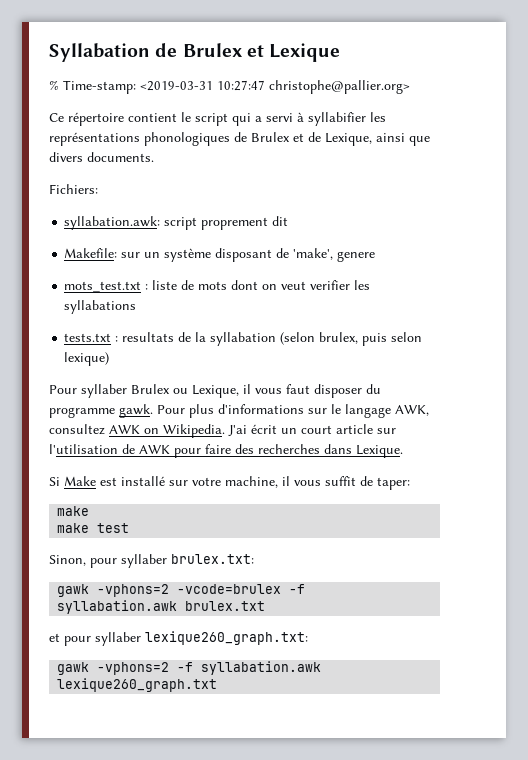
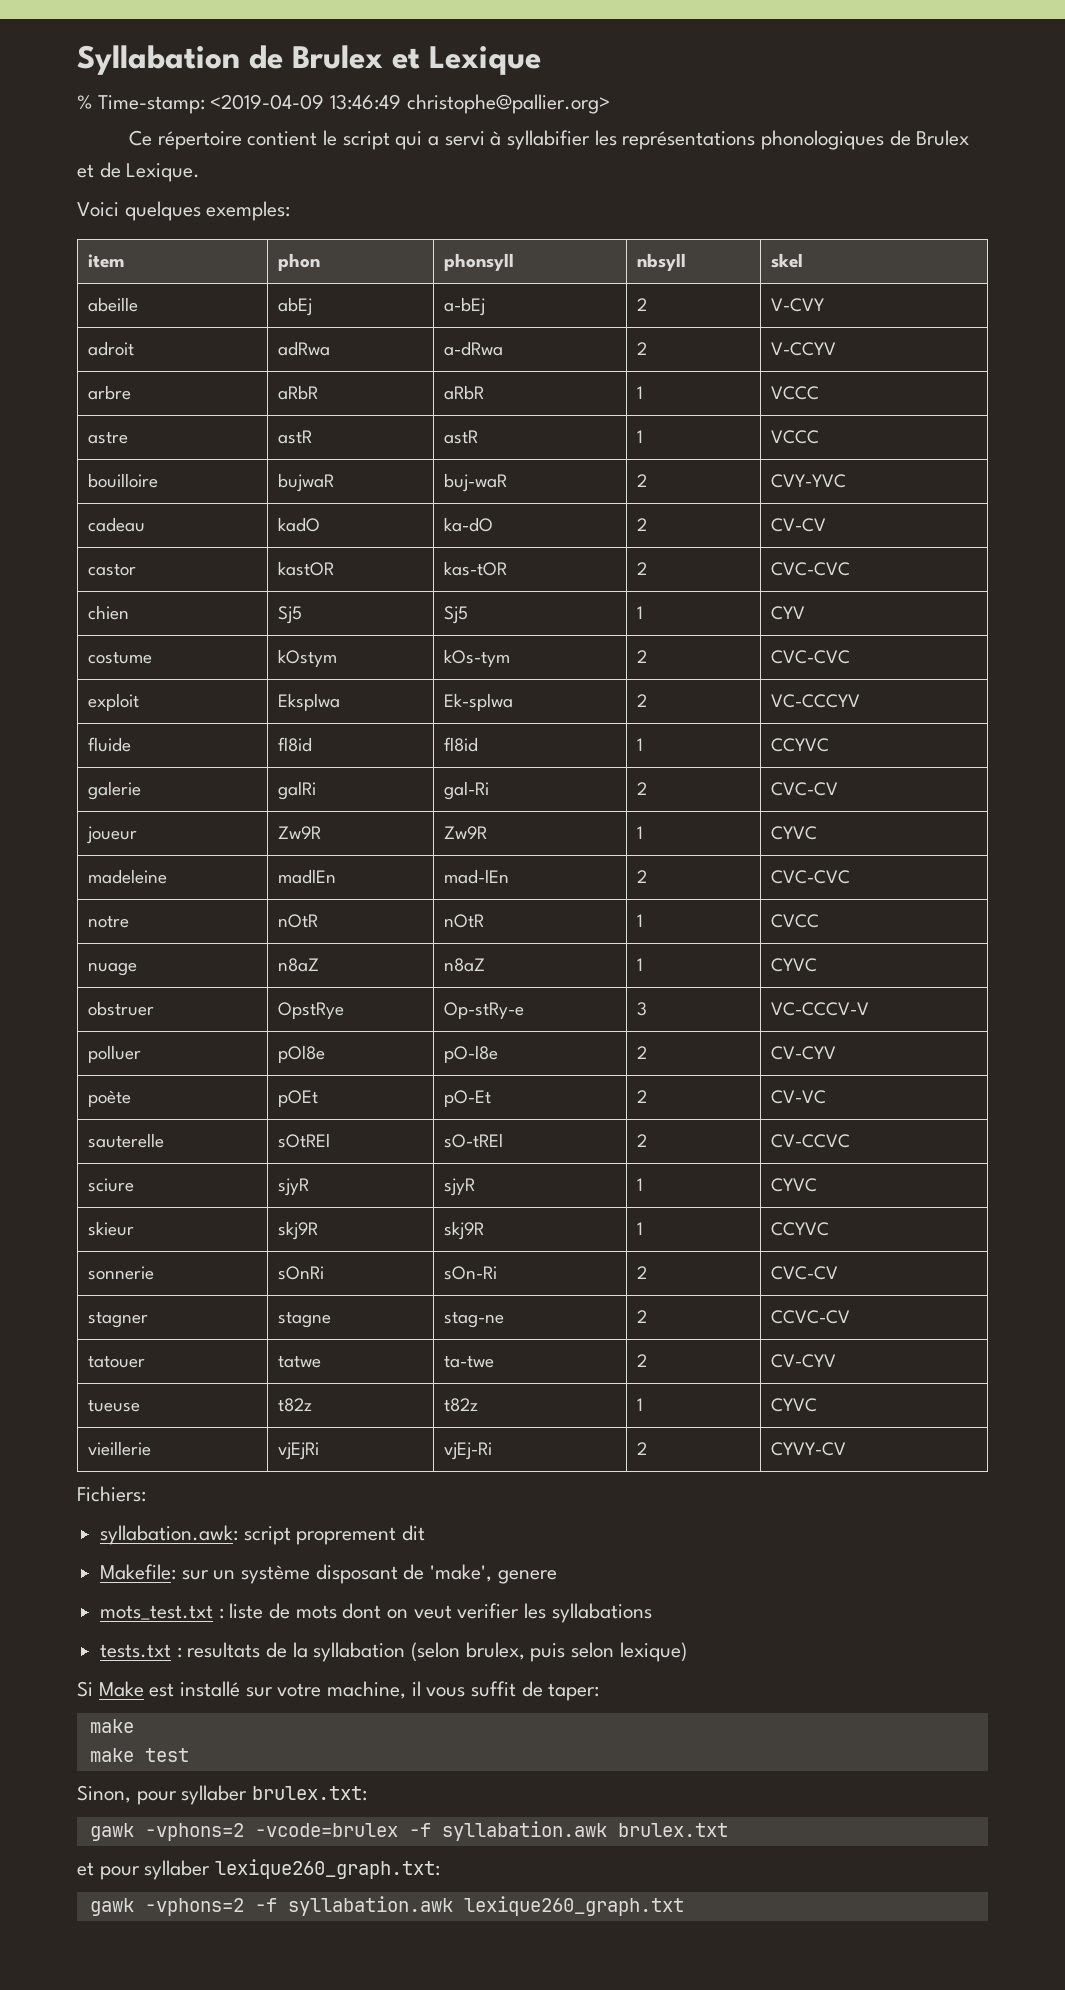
- % Time-stamp: <2019-03-31 10:27:47 christophe@pallier.org>
+ % Time-stamp: <2019-04-09 13:46:49 christophe@pallier.org>
- Ce répertoire contient le script qui a servi à syllabifier les représentations phonologiques de Brulex et de Lexique, ainsi que divers documents.
+ Ce répertoire contient le script qui a servi à syllabifier les représentations phonologiques de Brulex et de Lexique.
+ Voici quelques exemples:
+ item | phon | phonsyll | nbsyll | skel
+ abeille | abEj | a-bEj | 2 | V-CVY
+ adroit | adRwa | a-dRwa | 2 | V-CCYV
+ arbre | aRbR | aRbR | 1 | VCCC
+ astre | astR | astR | 1 | VCCC
+ bouilloire | bujwaR | buj-waR | 2 | CVY-YVC
+ cadeau | kadO | ka-dO | 2 | CV-CV
+ castor | kastOR | kas-tOR | 2 | CVC-CVC
+ chien | Sj5 | Sj5 | 1 | CYV
+ costume | kOstym | kOs-tym | 2 | CVC-CVC
+ exploit | Eksplwa | Ek-splwa | 2 | VC-CCCYV
+ fluide | fl8id | fl8id | 1 | CCYVC
+ galerie | galRi | gal-Ri | 2 | CVC-CV
+ joueur | Zw9R | Zw9R | 1 | CYVC
+ madeleine | madlEn | mad-lEn | 2 | CVC-CVC
+ notre | nOtR | nOtR | 1 | CVCC
+ nuage | n8aZ | n8aZ | 1 | CYVC
+ obstruer | OpstRye | Op-stRy-e | 3 | VC-CCCV-V
+ polluer | pOl8e | pO-l8e | 2 | CV-CYV
+ poète | pOEt | pO-Et | 2 | CV-VC
+ sauterelle | sOtREl | sO-tREl | 2 | CV-CCVC
+ sciure | sjyR | sjyR | 1 | CYVC
+ skieur | skj9R | skj9R | 1 | CCYVC
+ sonnerie | sOnRi | sOn-Ri | 2 | CVC-CV
+ stagner | stagne | stag-ne | 2 | CCVC-CV
+ tatouer | tatwe | ta-twe | 2 | CV-CYV
+ tueuse | t82z | t82z | 1 | CYVC
+ vieillerie | vjEjRi | vjEj-Ri | 2 | CYVY-CV
- Pour syllaber Brulex ou Lexique, il vous faut disposer du programme gawk. Pour plus d'informations sur le langage AWK, consultez AWK on Wikipedia. J'ai écrit un court article sur l'utilisation de AWK pour faire des recherches dans Lexique.

